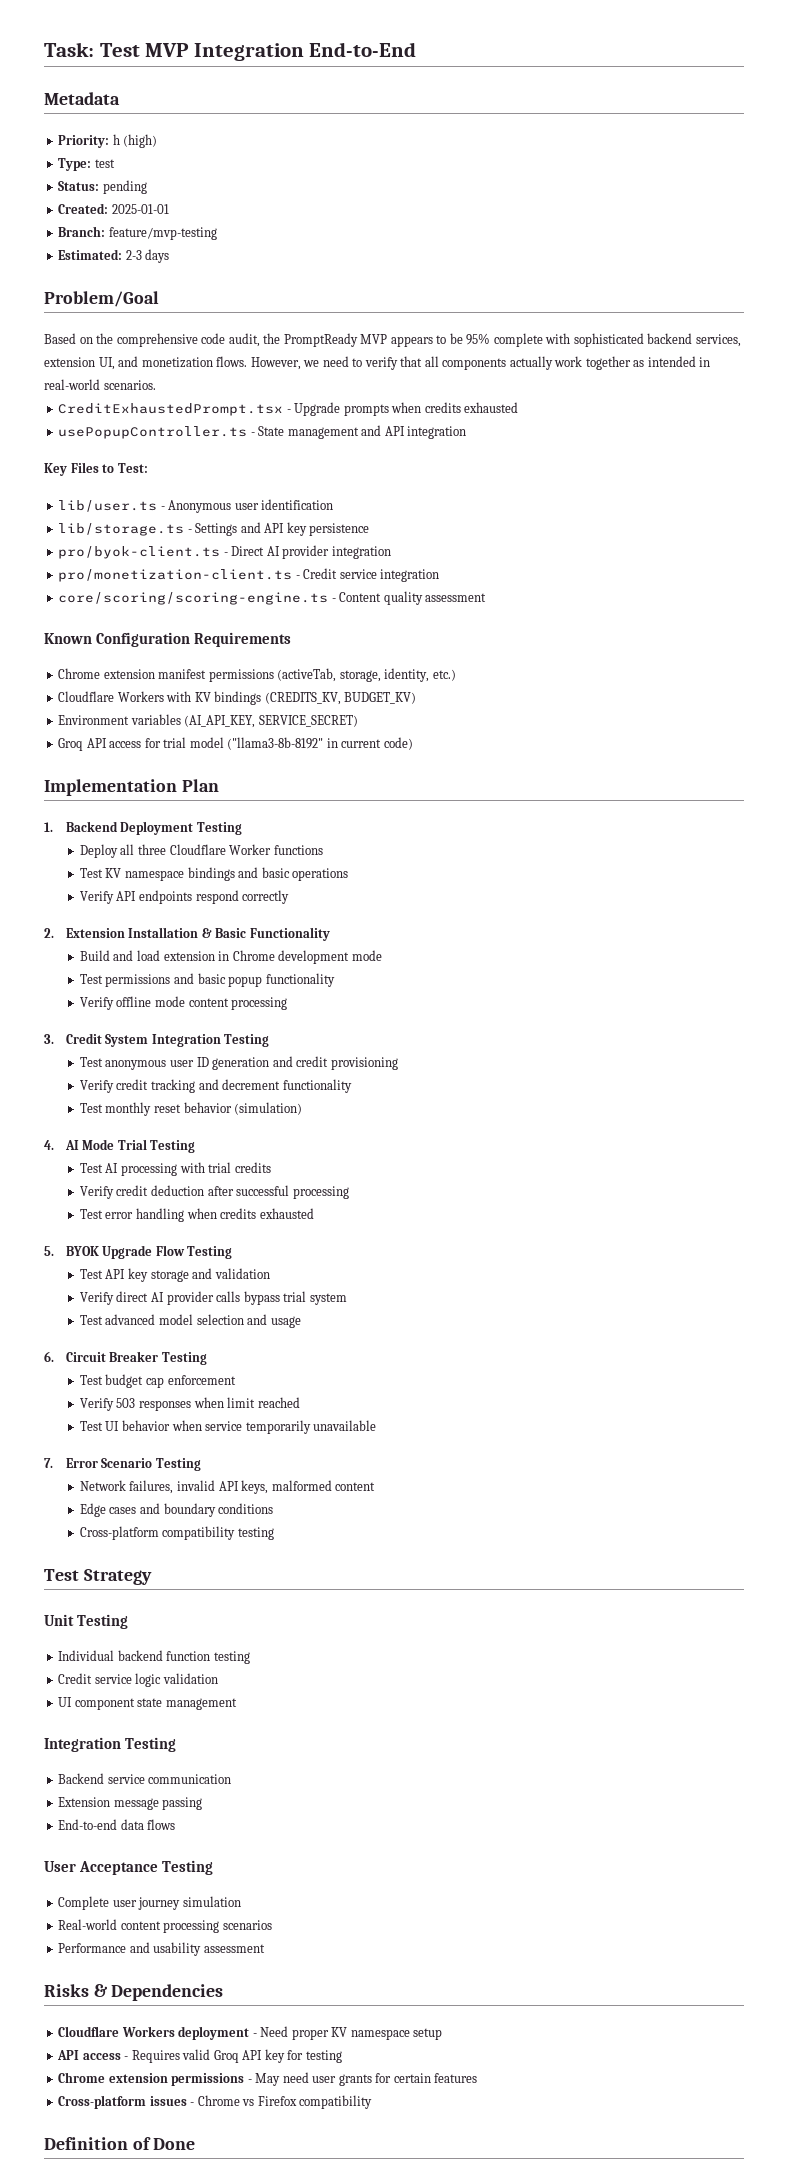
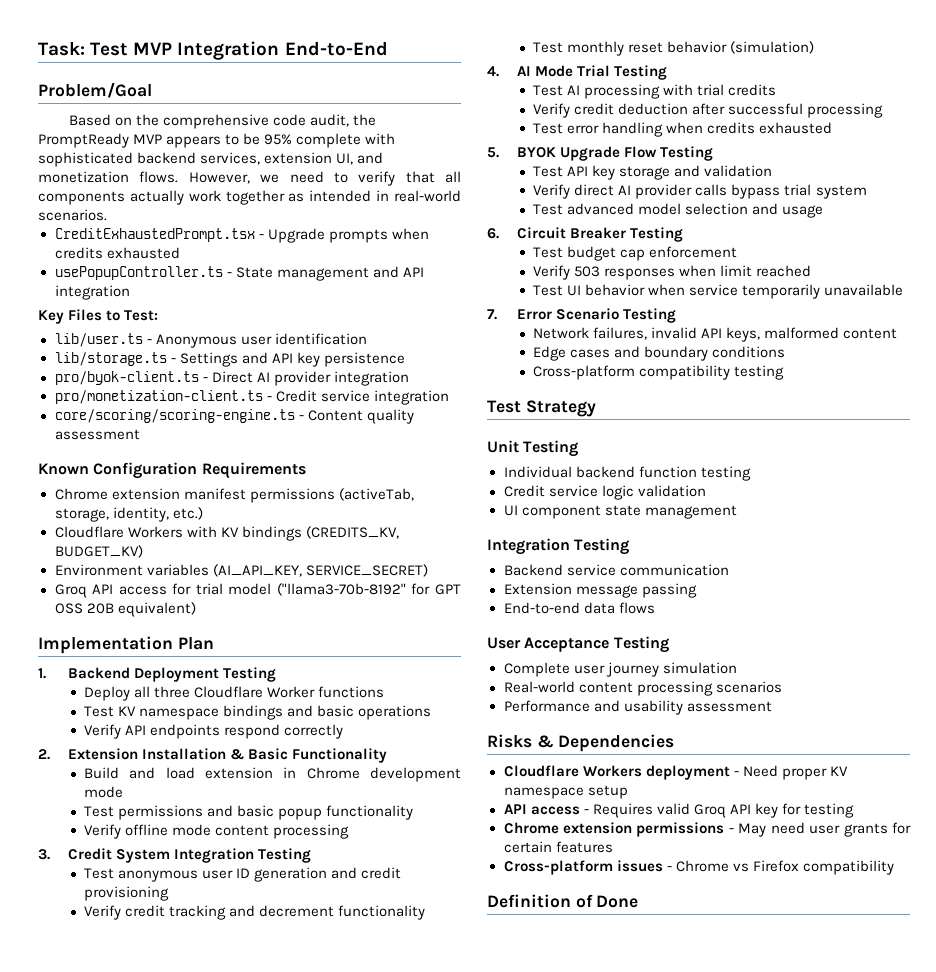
- Metadata
- Priority: h (high)
- Type: test
- Status: pending
- Created: 2025-01-01
- Branch: feature/mvp-testing
- Estimated: 2-3 days
- Groq API access for trial model ("llama3-8b-8192" in current code)
+ Groq API access for trial model ("llama3-70b-8192" for GPT OSS 20B equivalent)

